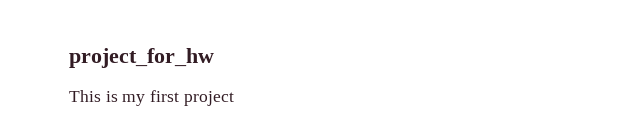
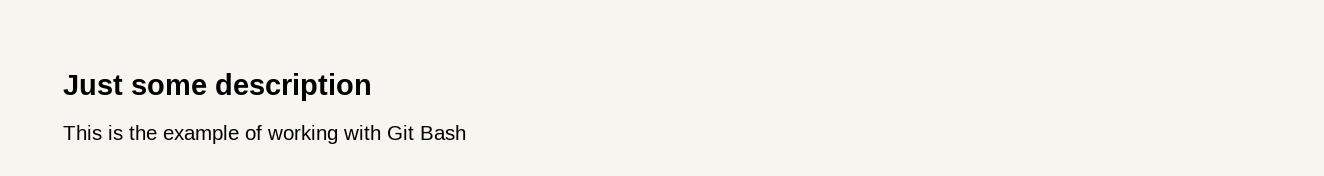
- project_for_hw
+ Just some description
- This is my first project
+ This is the example of working with Git Bash

